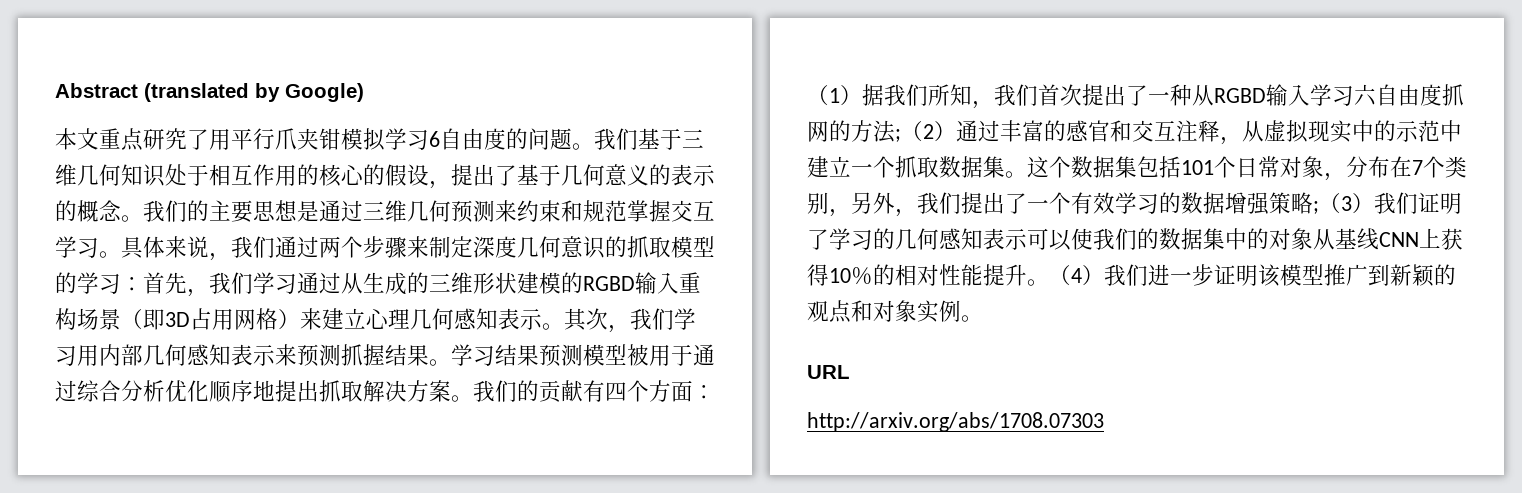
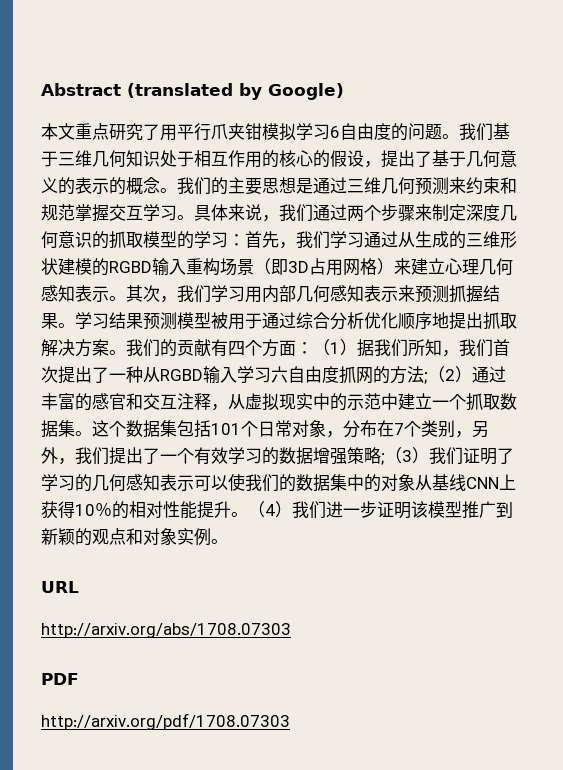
+ PDF
+ http://arxiv.org/pdf/1708.07303

